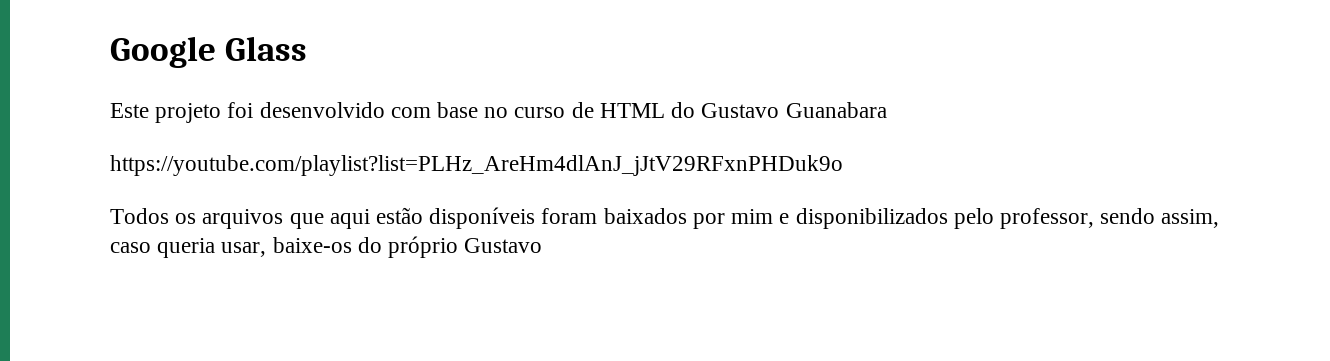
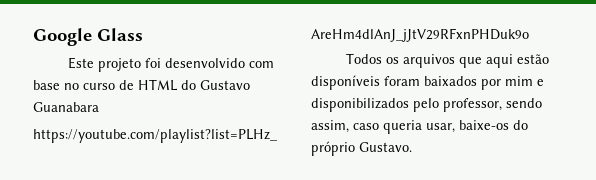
- Todos os arquivos que aqui estão disponíveis foram baixados por mim e disponibilizados pelo professor, sendo assim, caso queria usar, baixe-os do próprio Gustavo
+ Todos os arquivos que aqui estão disponíveis foram baixados por mim e disponibilizados pelo professor, sendo assim, caso queria usar, baixe-os do próprio Gustavo.

